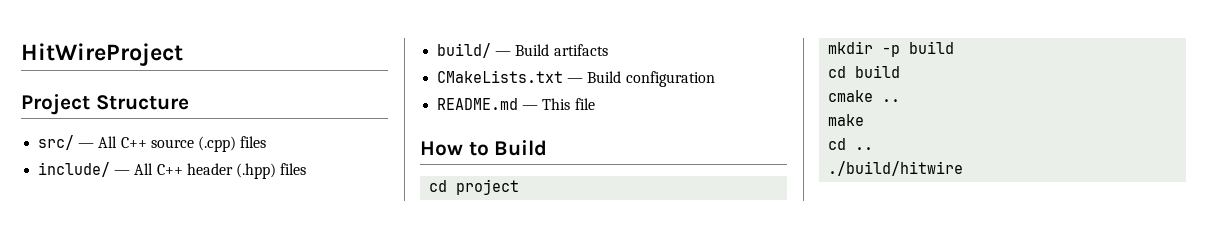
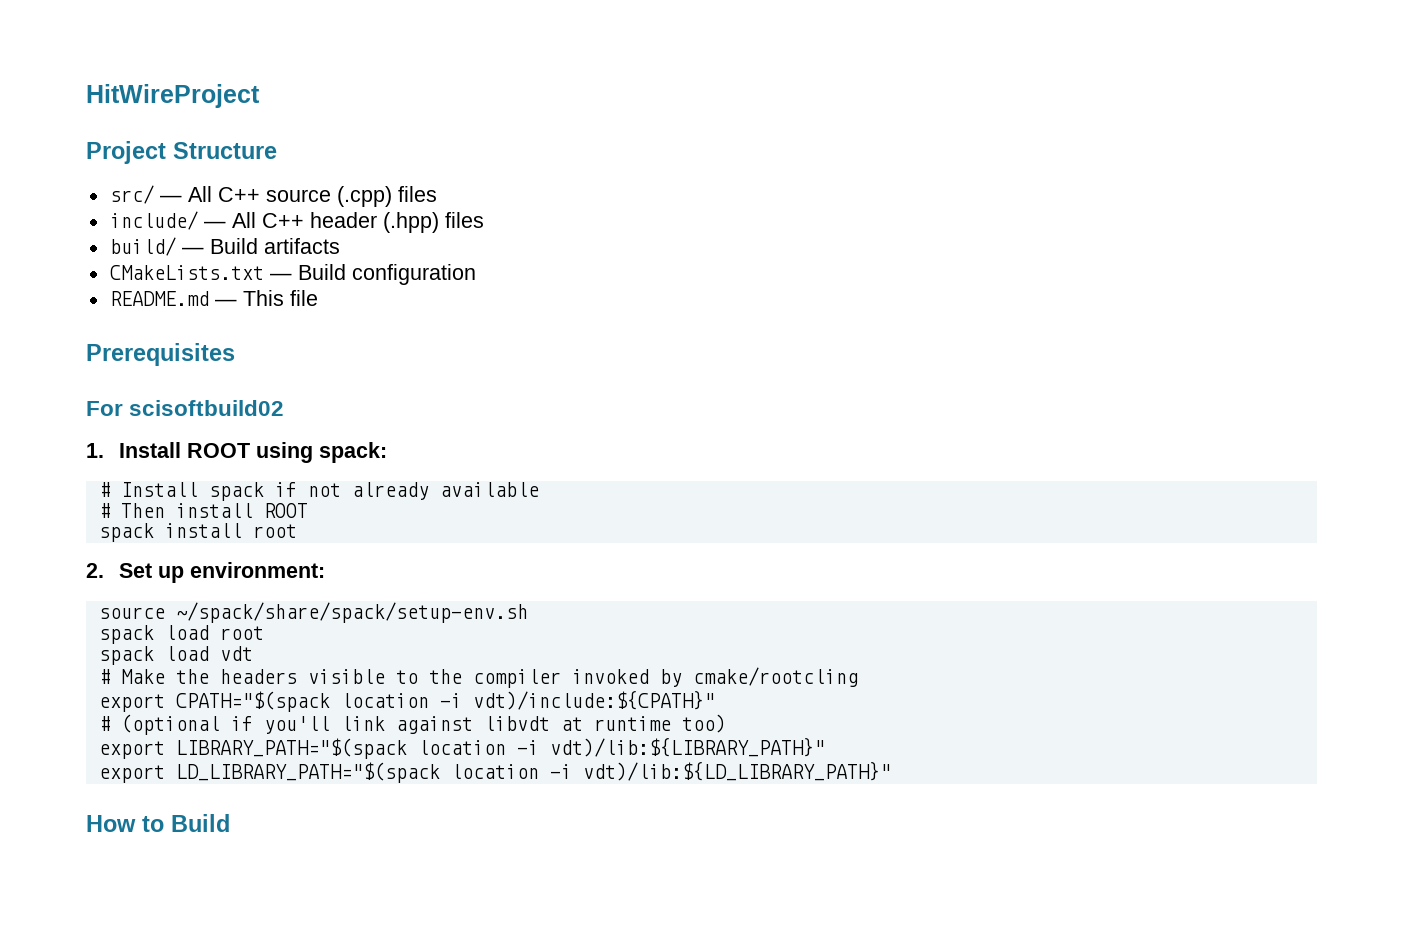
+ Prerequisites
+ For scisoftbuild02
+ 1. Install ROOT using spack:
+ # Install spack if not already available
+ # Then install ROOT
+ spack install root
+ 2. Set up environment:
+ source ~/spack/share/spack/setup-env.sh
+ spack load root
+ spack load vdt
+ # Make the headers visible to the compiler invoked by cmake/rootcling
+ export CPATH="$(spack location -i vdt)/include:${CPATH}"
+ # (optional if you'll link against libvdt at runtime too)
+ export LIBRARY_PATH="$(spack location -i vdt)/lib:${LIBRARY_PATH}"
+ export LD_LIBRARY_PATH="$(spack location -i vdt)/lib:${LD_LIBRARY_PATH}"
  How to Build
- cd project
- mkdir -p build
- cd build
- cmake ..
- make
- cd ..
- ./build/hitwire

